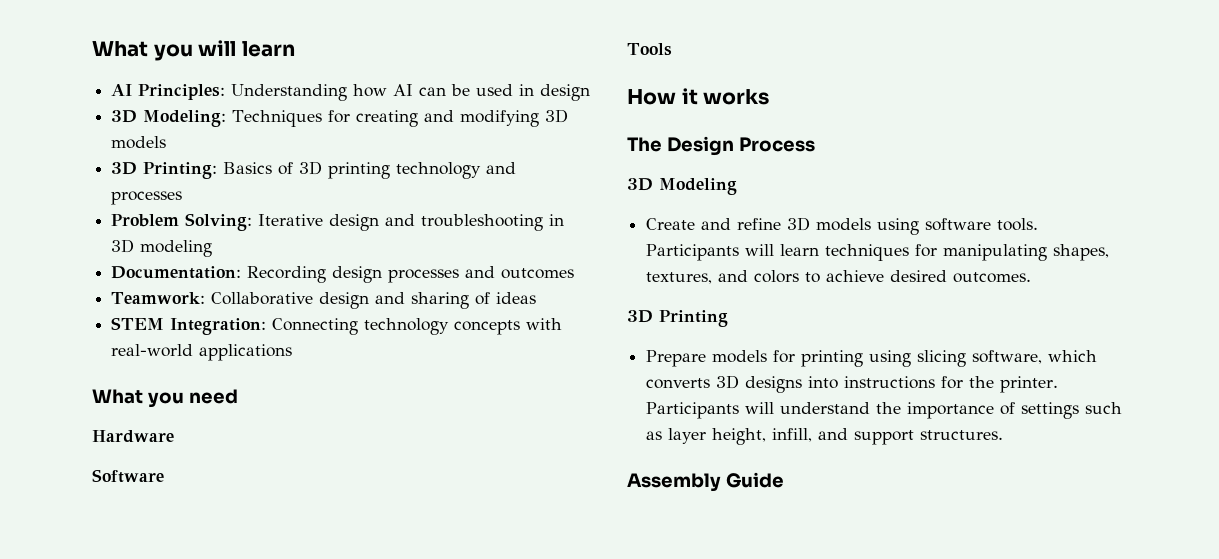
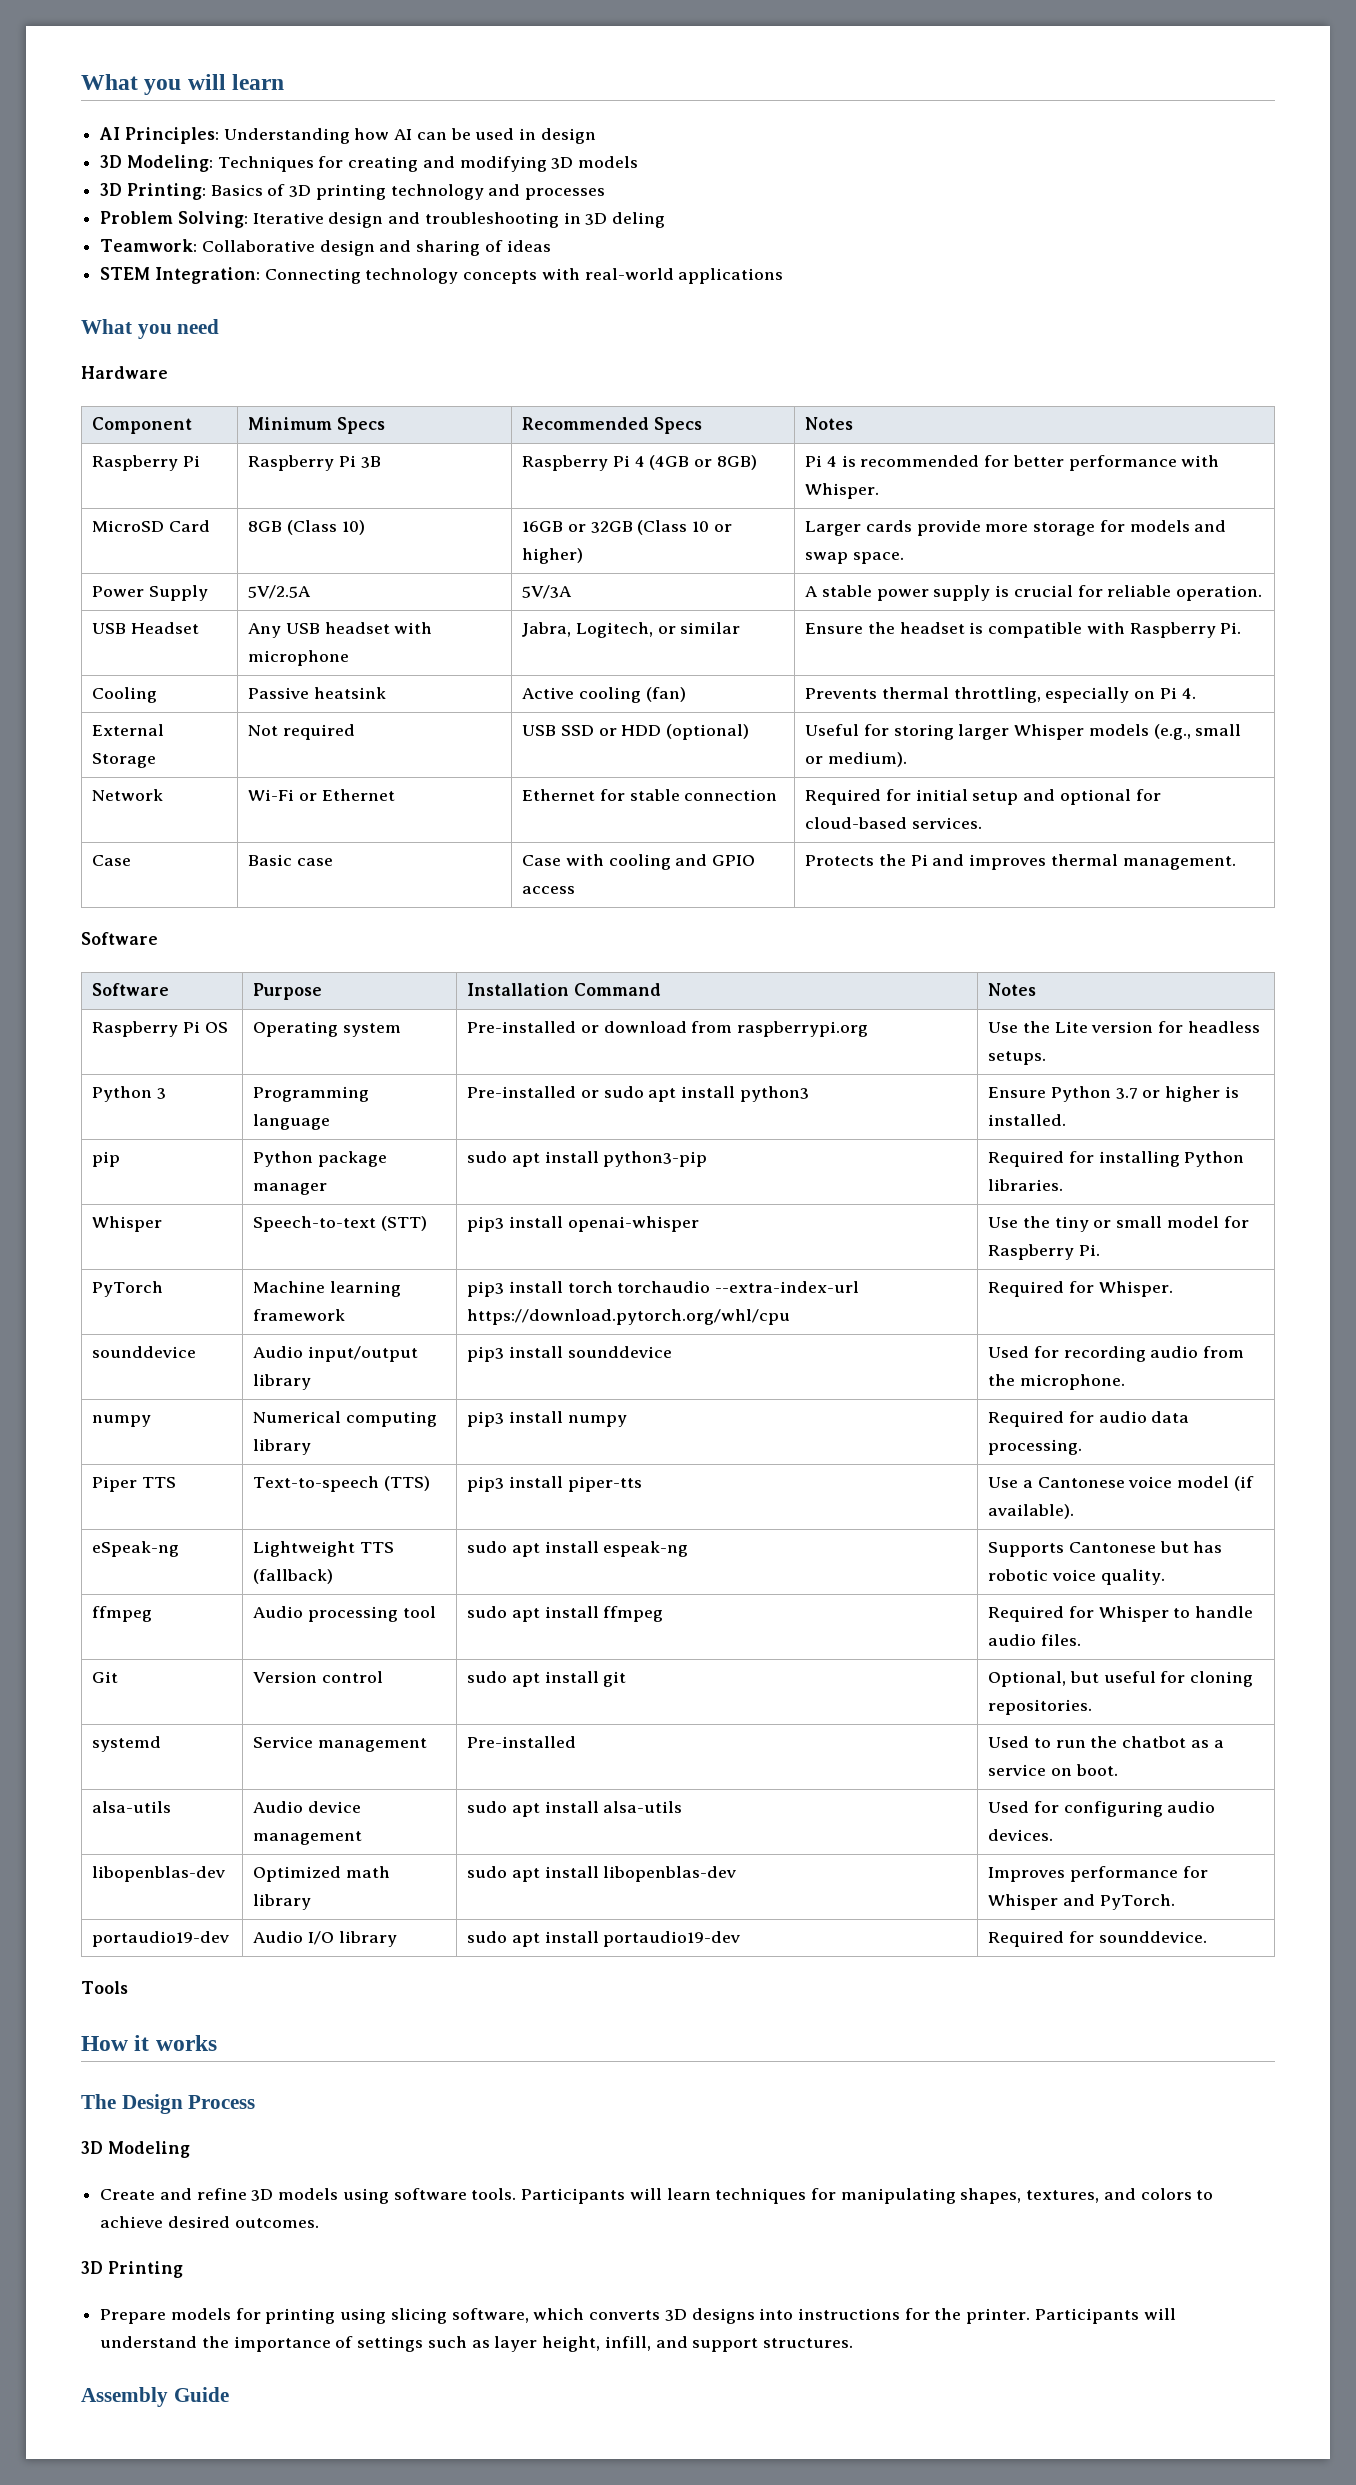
- Problem Solving: Iterative design and troubleshooting in 3D modeling
- Documentation: Recording design processes and outcomes
+ Problem Solving: Iterative design and troubleshooting in 3D deling
+ Component | Minimum Specs | Recommended Specs | Notes
+ Raspberry Pi | Raspberry Pi 3B | Raspberry Pi 4 (4GB or 8GB) | Pi 4 is recommended for better performance with Whisper.
+ MicroSD Card | 8GB (Class 10) | 16GB or 32GB (Class 10 or higher) | Larger cards provide more storage for models and swap space.
+ Power Supply | 5V/2.5A | 5V/3A | A stable power supply is crucial for reliable operation.
+ USB Headset | Any USB headset with microphone | Jabra, Logitech, or similar | Ensure the headset is compatible with Raspberry Pi.
+ Cooling | Passive heatsink | Active cooling (fan) | Prevents thermal throttling, especially on Pi 4.
+ External Storage | Not required | USB SSD or HDD (optional) | Useful for storing larger Whisper models (e.g., small or medium).
+ Network | Wi-Fi or Ethernet | Ethernet for stable connection | Required for initial setup and optional for cloud-based services.
+ Case | Basic case | Case with cooling and GPIO access | Protects the Pi and improves thermal management.
  Software
+ Software | Purpose | Installation Command | Notes
+ Raspberry Pi OS | Operating system | Pre-installed or download from raspberrypi.org | Use the Lite version for headless setups.
+ Python 3 | Programming language | Pre-installed or sudo apt install python3 | Ensure Python 3.7 or higher is installed.
+ pip | Python package manager | sudo apt install python3-pip | Required for installing Python libraries.
+ Whisper | Speech-to-text (STT) | pip3 install openai-whisper | Use the tiny or small model for Raspberry Pi.
+ PyTorch | Machine learning framework | pip3 install torch torchaudio --extra-index-url https://download.pytorch.org/whl/cpu | Required for Whisper.
+ sounddevice | Audio input/output library | pip3 install sounddevice | Used for recording audio from the microphone.
+ numpy | Numerical computing library | pip3 install numpy | Required for audio data processing.
+ Piper TTS | Text-to-speech (TTS) | pip3 install piper-tts | Use a Cantonese voice model (if available).
+ eSpeak-ng | Lightweight TTS (fallback) | sudo apt install espeak-ng | Supports Cantonese but has robotic voice quality.
+ ffmpeg | Audio processing tool | sudo apt install ffmpeg | Required for Whisper to handle audio files.
+ Git | Version control | sudo apt install git | Optional, but useful for cloning repositories.
+ systemd | Service management | Pre-installed | Used to run the chatbot as a service on boot.
+ alsa-utils | Audio device management | sudo apt install alsa-utils | Used for configuring audio devices.
+ libopenblas-dev | Optimized math library | sudo apt install libopenblas-dev | Improves performance for Whisper and PyTorch.
+ portaudio19-dev | Audio I/O library | sudo apt install portaudio19-dev | Required for sounddevice.

